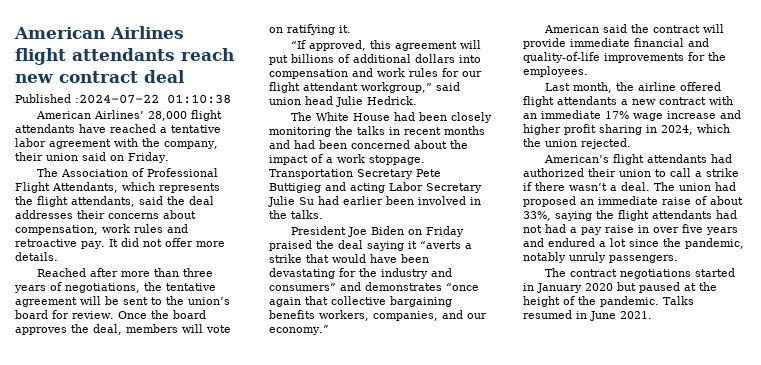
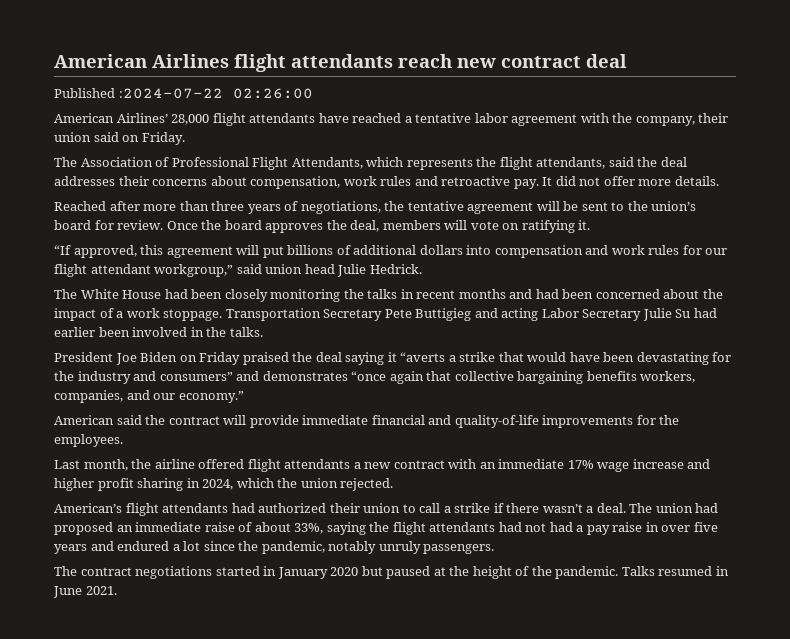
- Published :2024-07-22 01:10:38
+ Published :2024-07-22 02:26:00

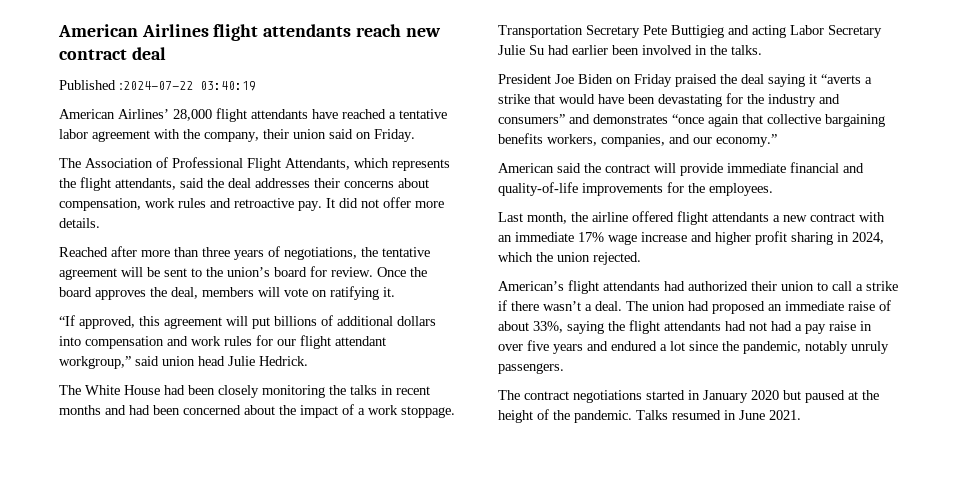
- Published :2024-07-22 02:26:00
+ Published :2024-07-22 03:40:19

